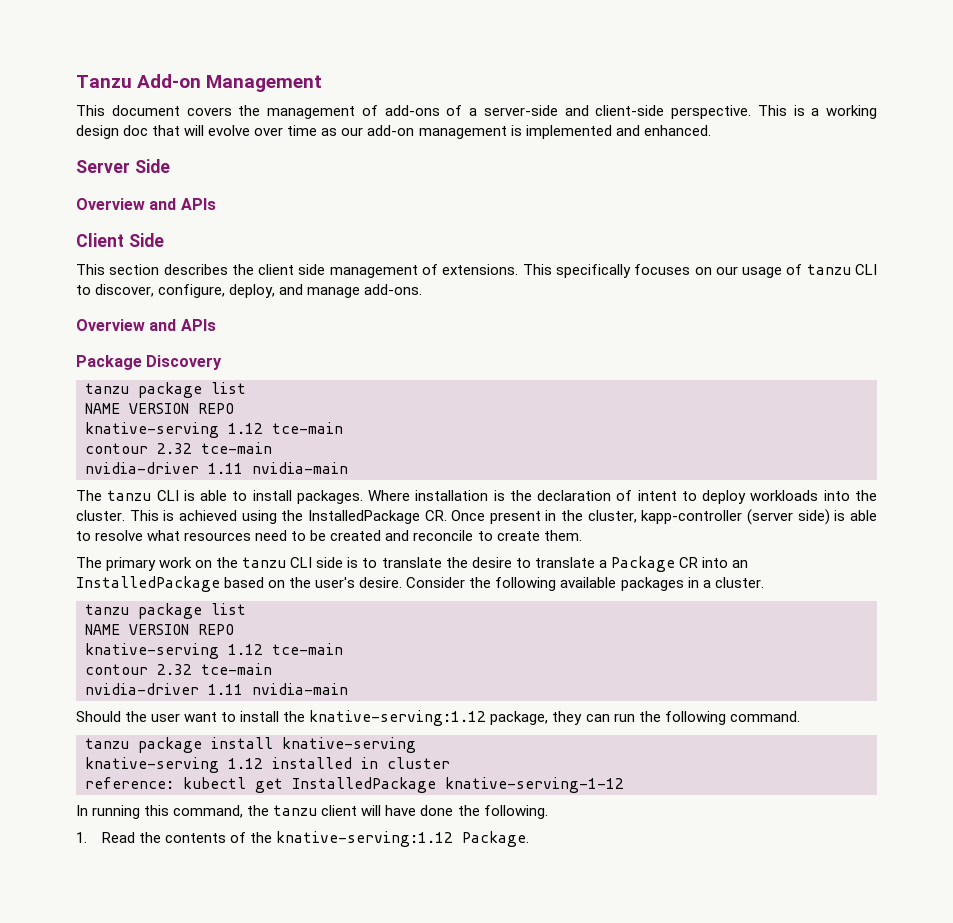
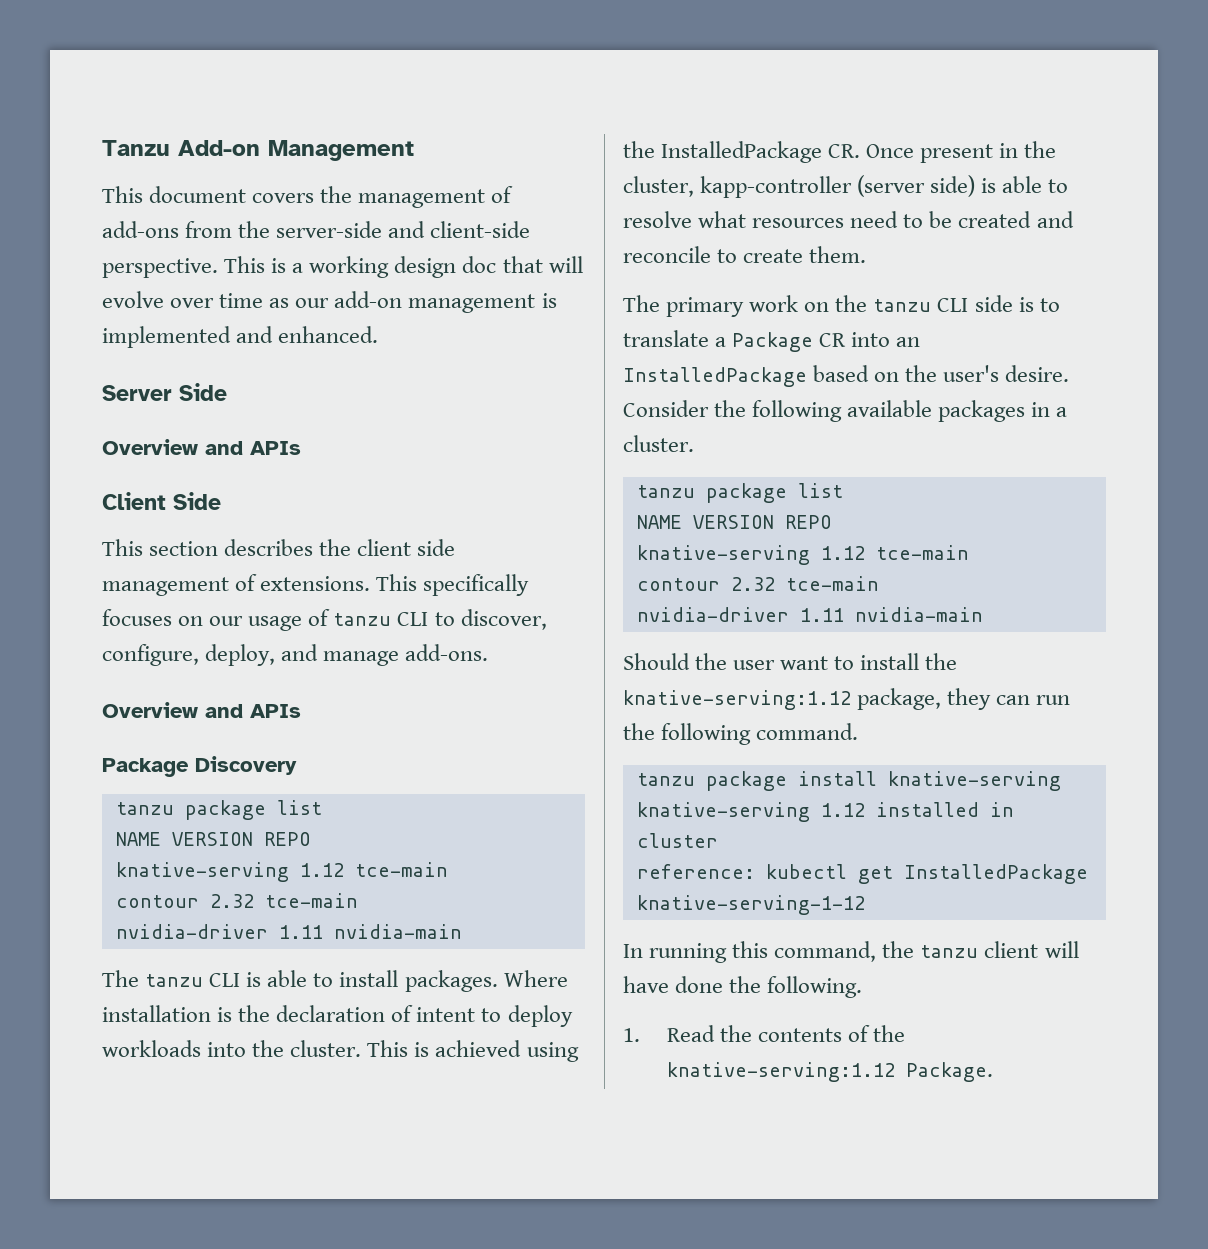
- This document covers the management of add-ons of a server-side and client-side perspective.
+ This document covers the management of add-ons from the server-side and client-side perspective.
- The primary work on the tanzu CLI side is to translate the desire to translate a Package CR into an InstalledPackage based on the user's desire.
+ The primary work on the tanzu CLI side is to translate a Package CR into an InstalledPackage based on the user's desire.

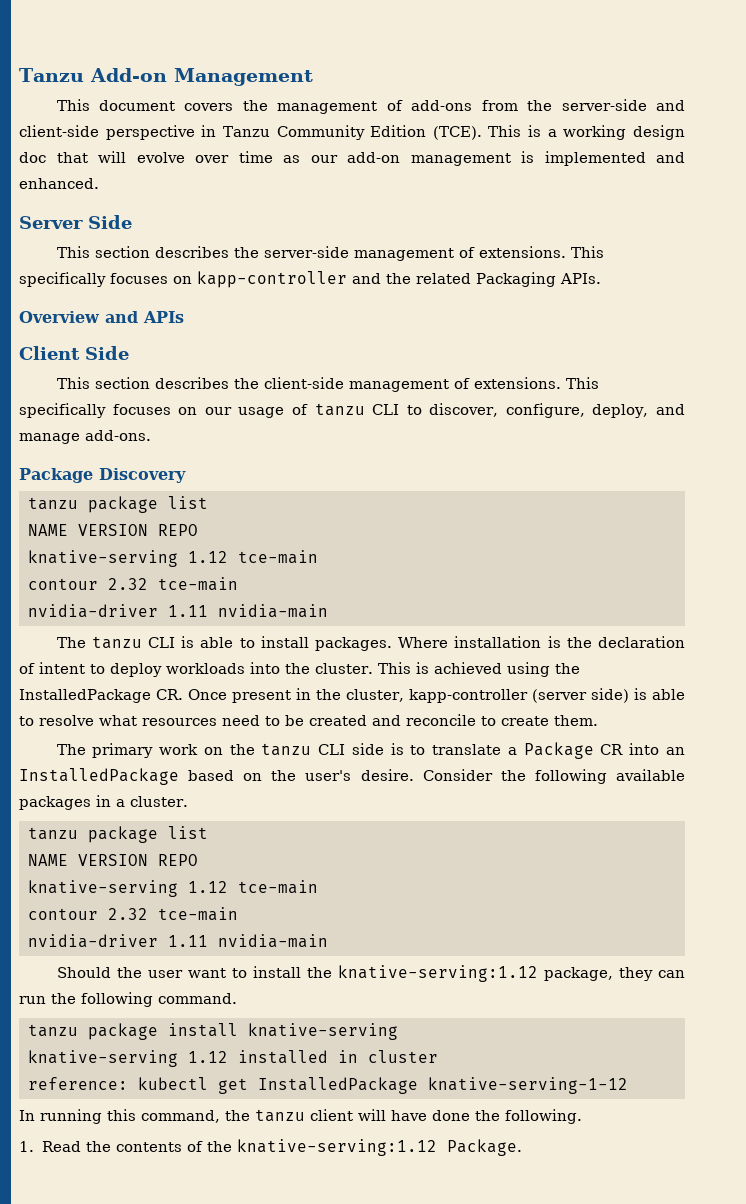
- This document covers the management of add-ons from the server-side and client-side perspective.
+ This document covers the management of add-ons from the server-side and client-side perspective in Tanzu Community Edition (TCE).
+ This section describes the server-side management of extensions. This specifically focuses on kapp-controller and the related Packaging APIs.
- This section describes the client side management of extensions.
+ This section describes the client-side management of extensions.
  This specifically focuses on our usage of tanzu CLI to discover, configure, deploy, and manage add-ons.
- Overview and APIs

